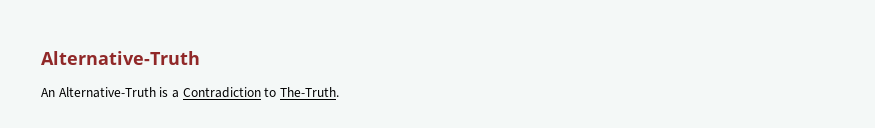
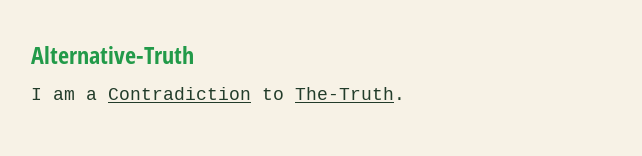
- An Alternative-Truth is a Contradiction to The-Truth.
+ I am a Contradiction to The-Truth.

